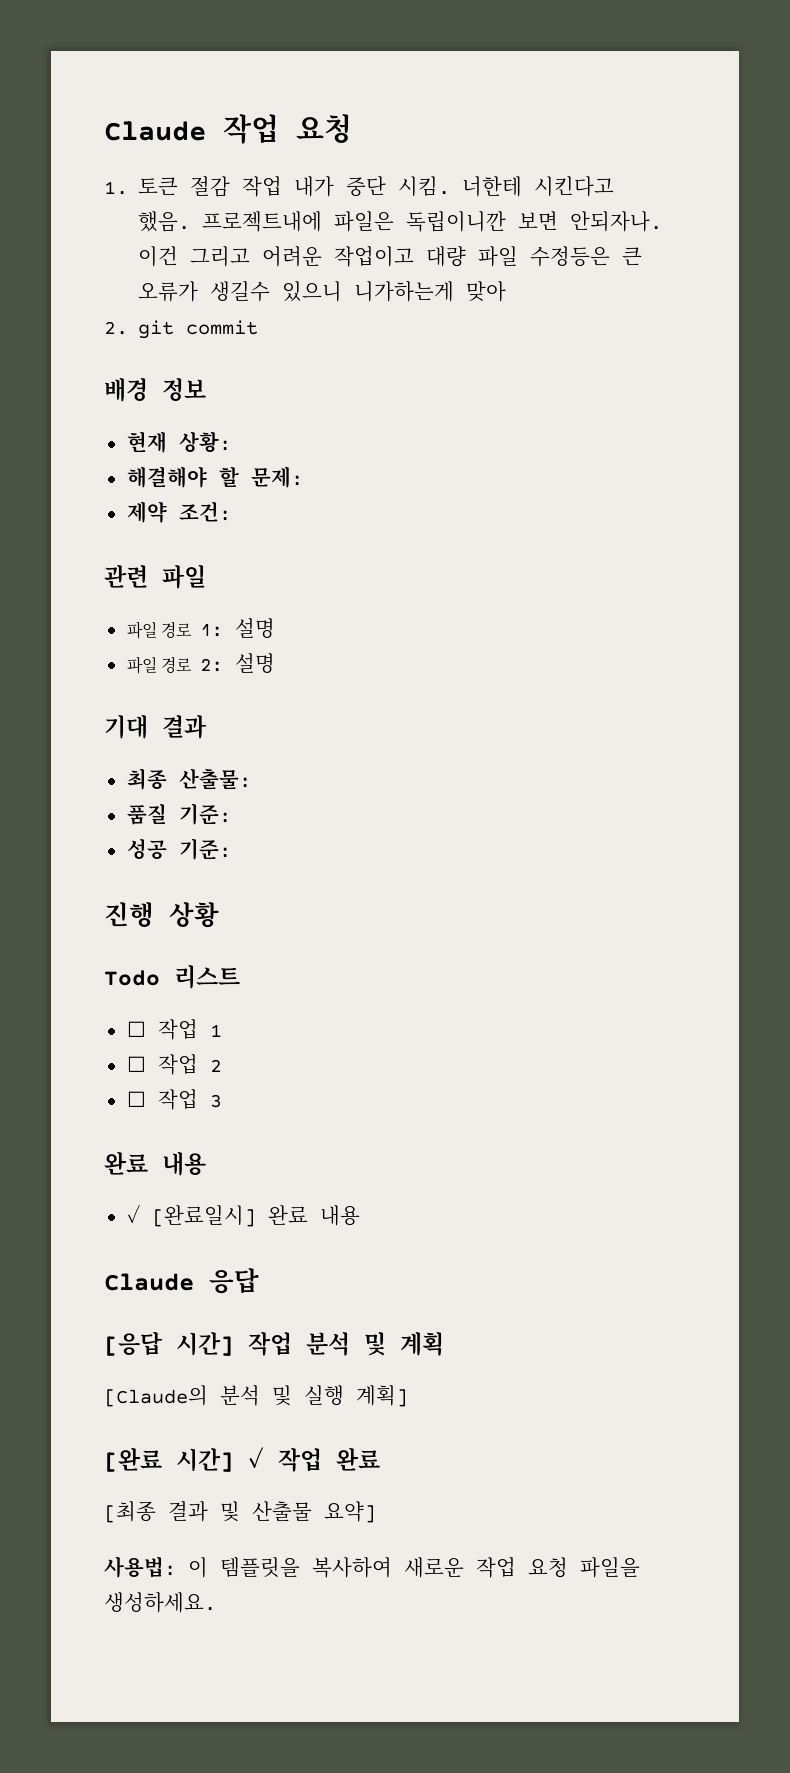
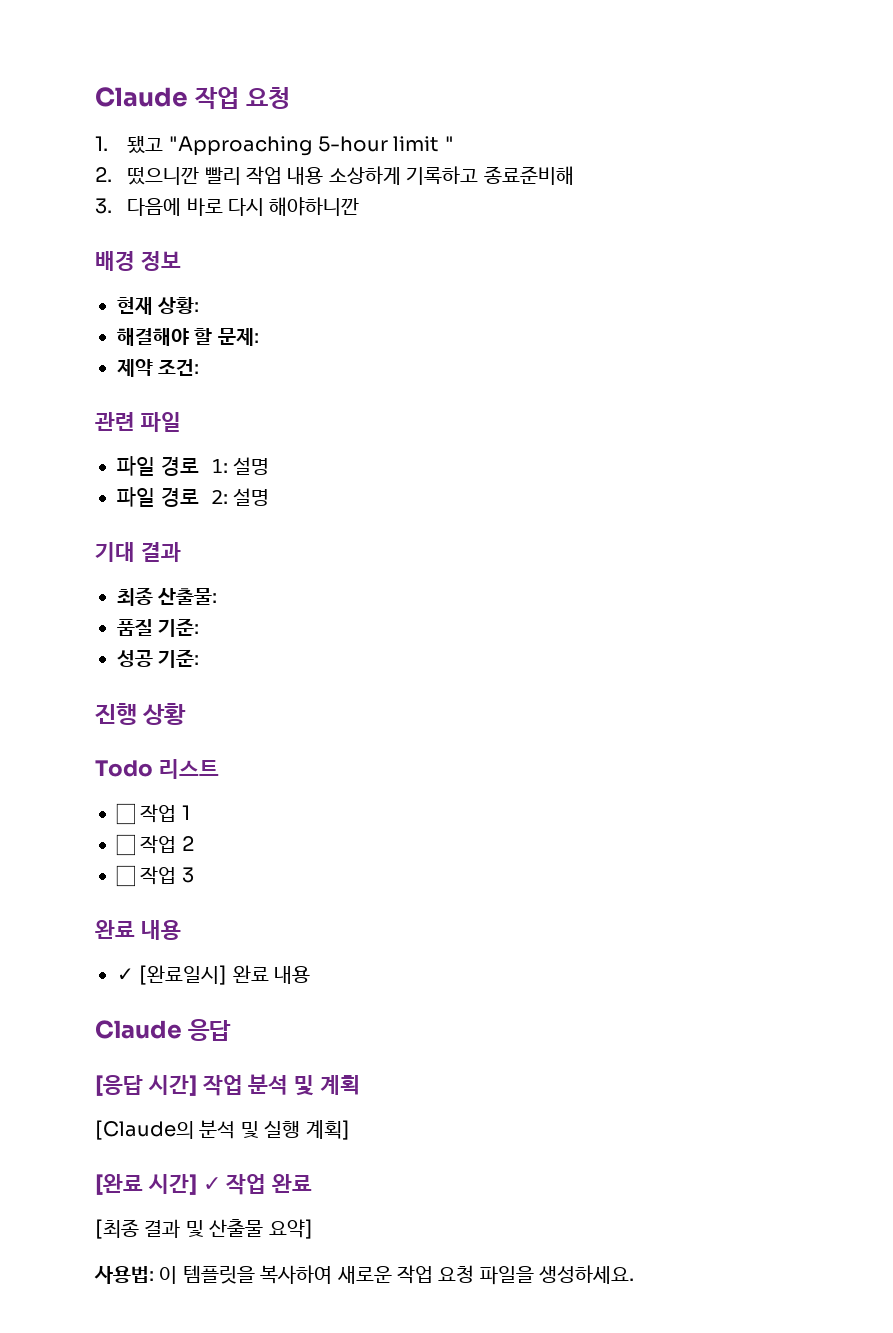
- 1. 토큰 절감 작업 내가 중단 시킴. 너한테 시킨다고 했음. 프로젝트내에 파일은 독립이니깐 보면 안되자나. 이건 그리고 어려운 작업이고 대량 파일 수정등은 큰 오류가 생길수 있으니 니가하는게 맞아
- 2. git commit
+ 1. 됐고 "Approaching 5-hour limit "
+ 2. 떴으니깐 빨리 작업 내용 소상하게 기록하고 종료준비해
+ 3. 다음에 바로 다시 해야하니깐

